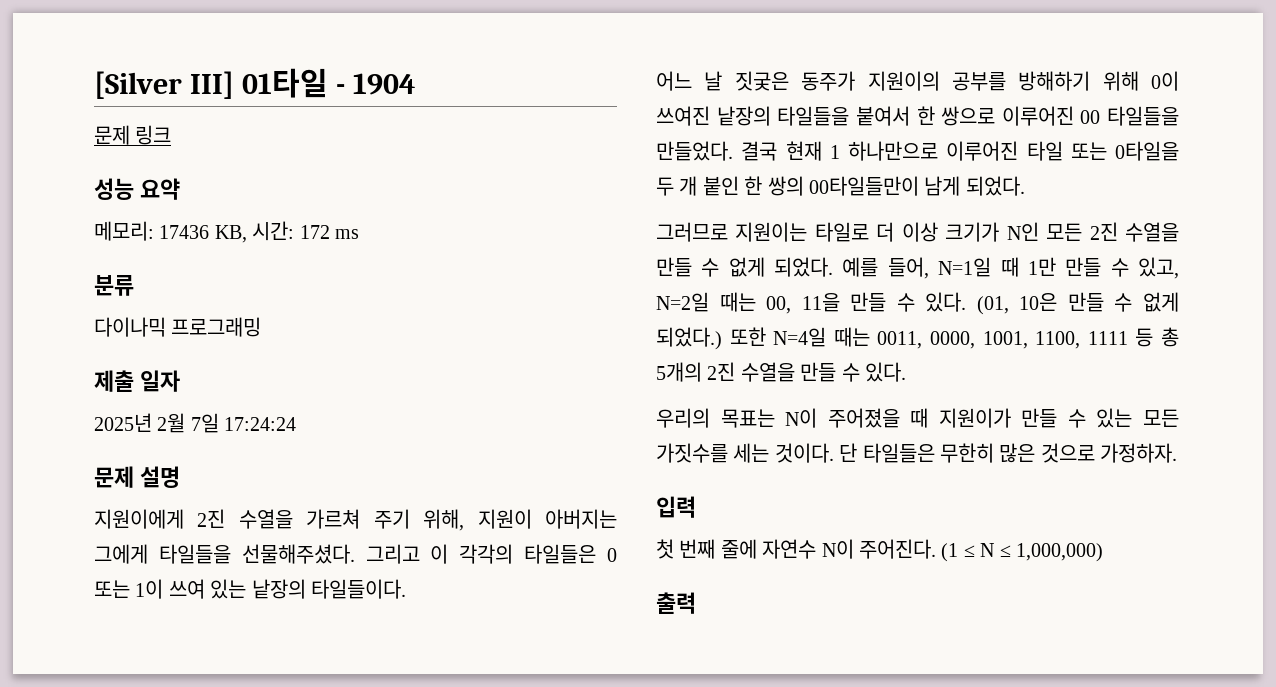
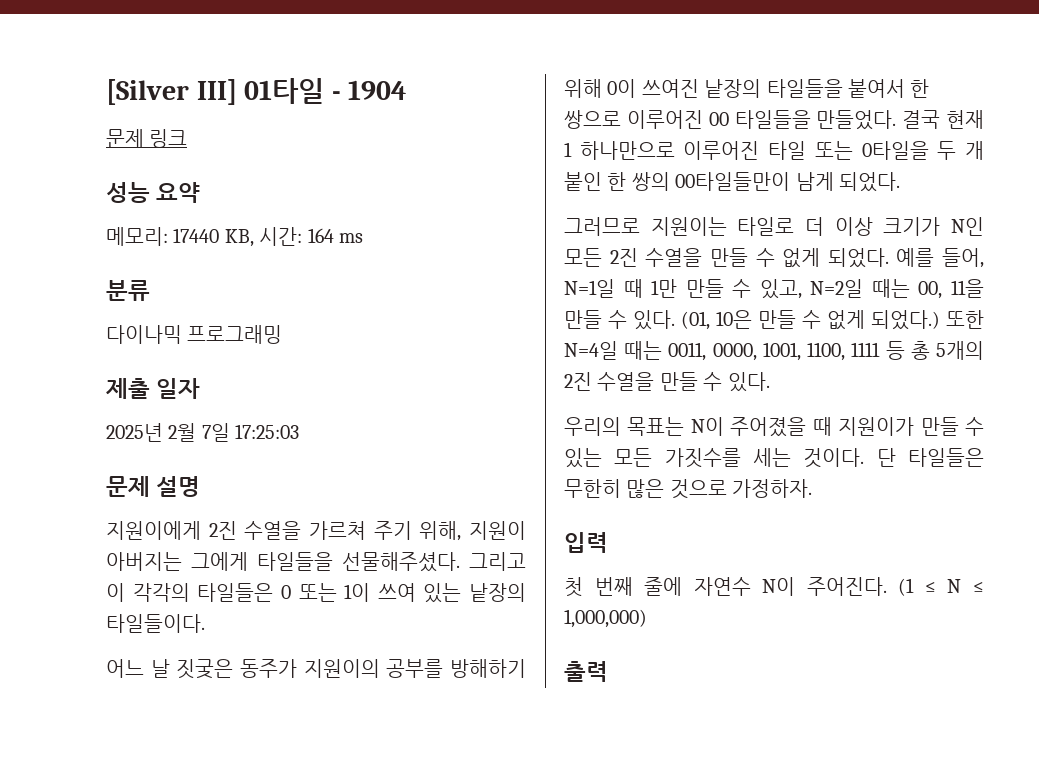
- 메모리: 17436 KB, 시간: 172 ms
+ 메모리: 17440 KB, 시간: 164 ms
- 2025년 2월 7일 17:24:24
+ 2025년 2월 7일 17:25:03

